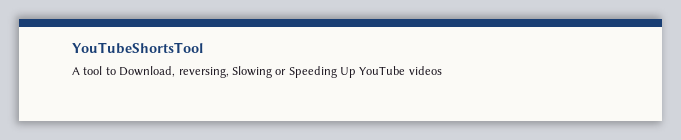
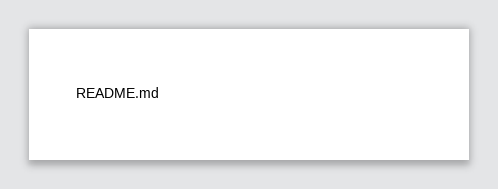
- YouTubeShortsTool
- A tool to Download, reversing, Slowing or Speeding Up YouTube videos
+ README.md

